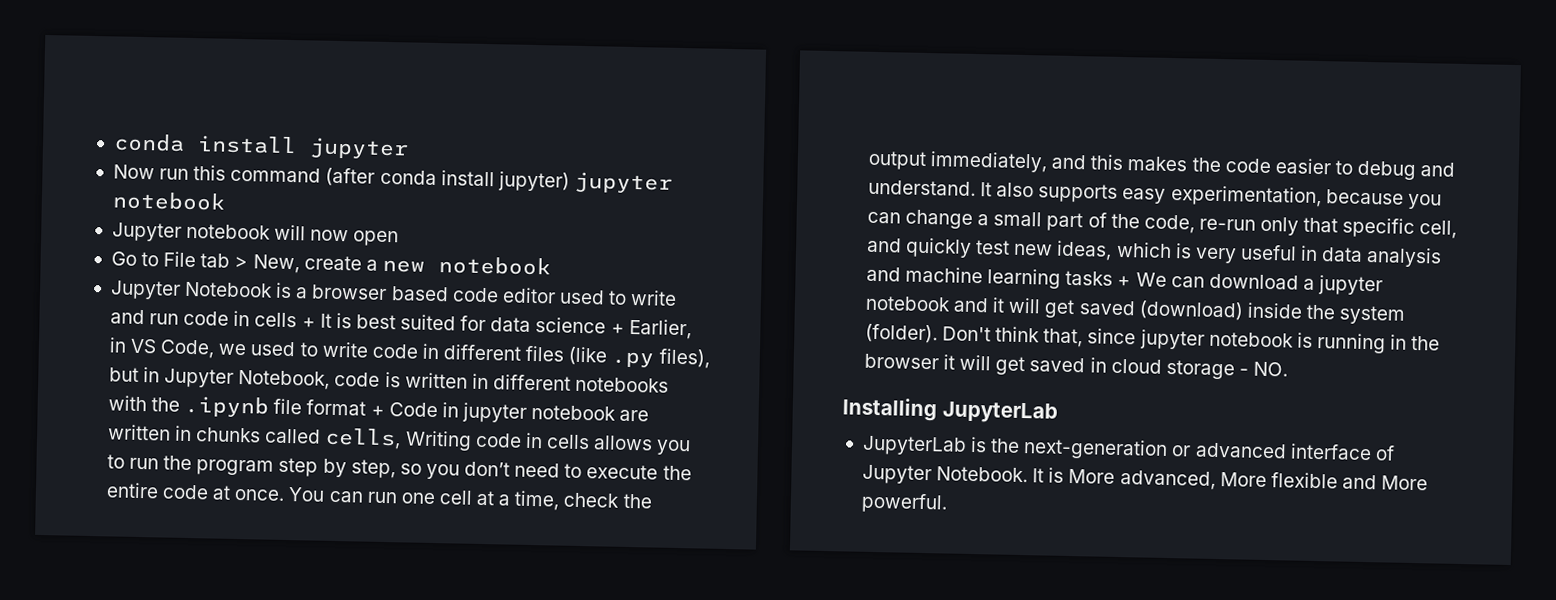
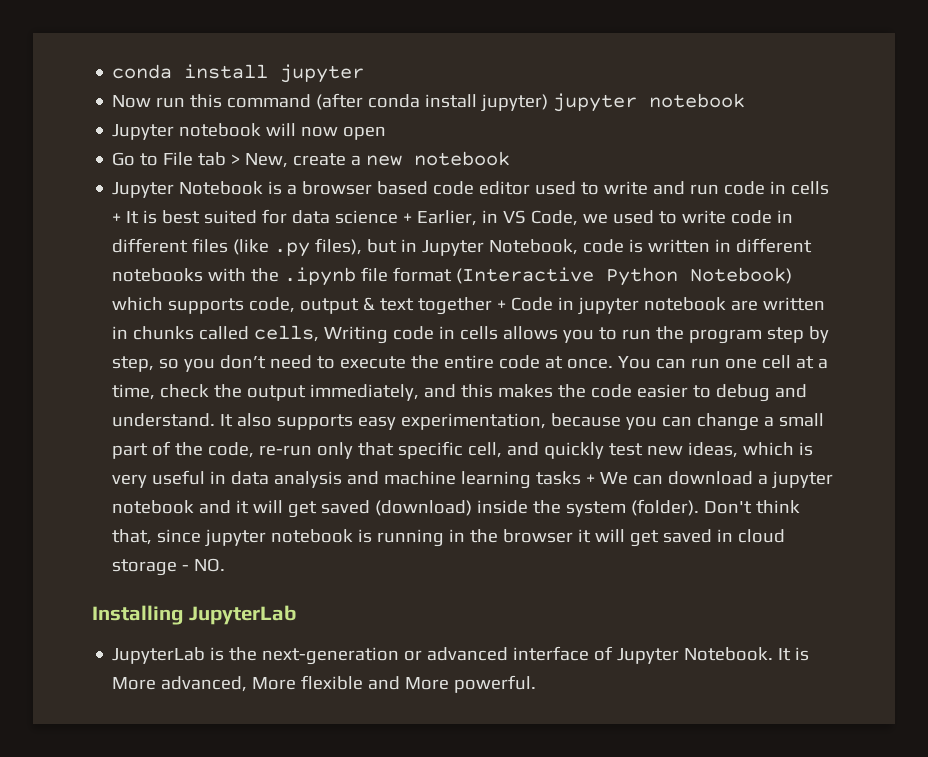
- Jupyter Notebook is a browser based code editor used to write and run code in cells + It is best suited for data science + Earlier, in VS Code, we used to write code in different files (like .py files), but in Jupyter Notebook, code is written in different notebooks with the .ipynb file format + Code in jupyter notebook are written in chunks called cells, Writing code in cells allows you to run the program step by step, so you don’t need to execute the entire code at once.
+ Jupyter Notebook is a browser based code editor used to write and run code in cells + It is best suited for data science + Earlier, in VS Code, we used to write code in different files (like .py files), but in Jupyter Notebook, code is written in different notebooks with the .ipynb file format (Interactive Python Notebook) which supports code, output & text together + Code in jupyter notebook are written in chunks called cells, Writing code in cells allows you to run the program step by step, so you don’t need to execute the entire code at once.

